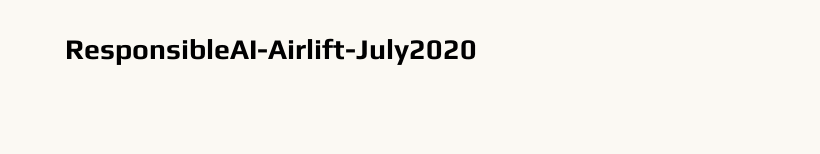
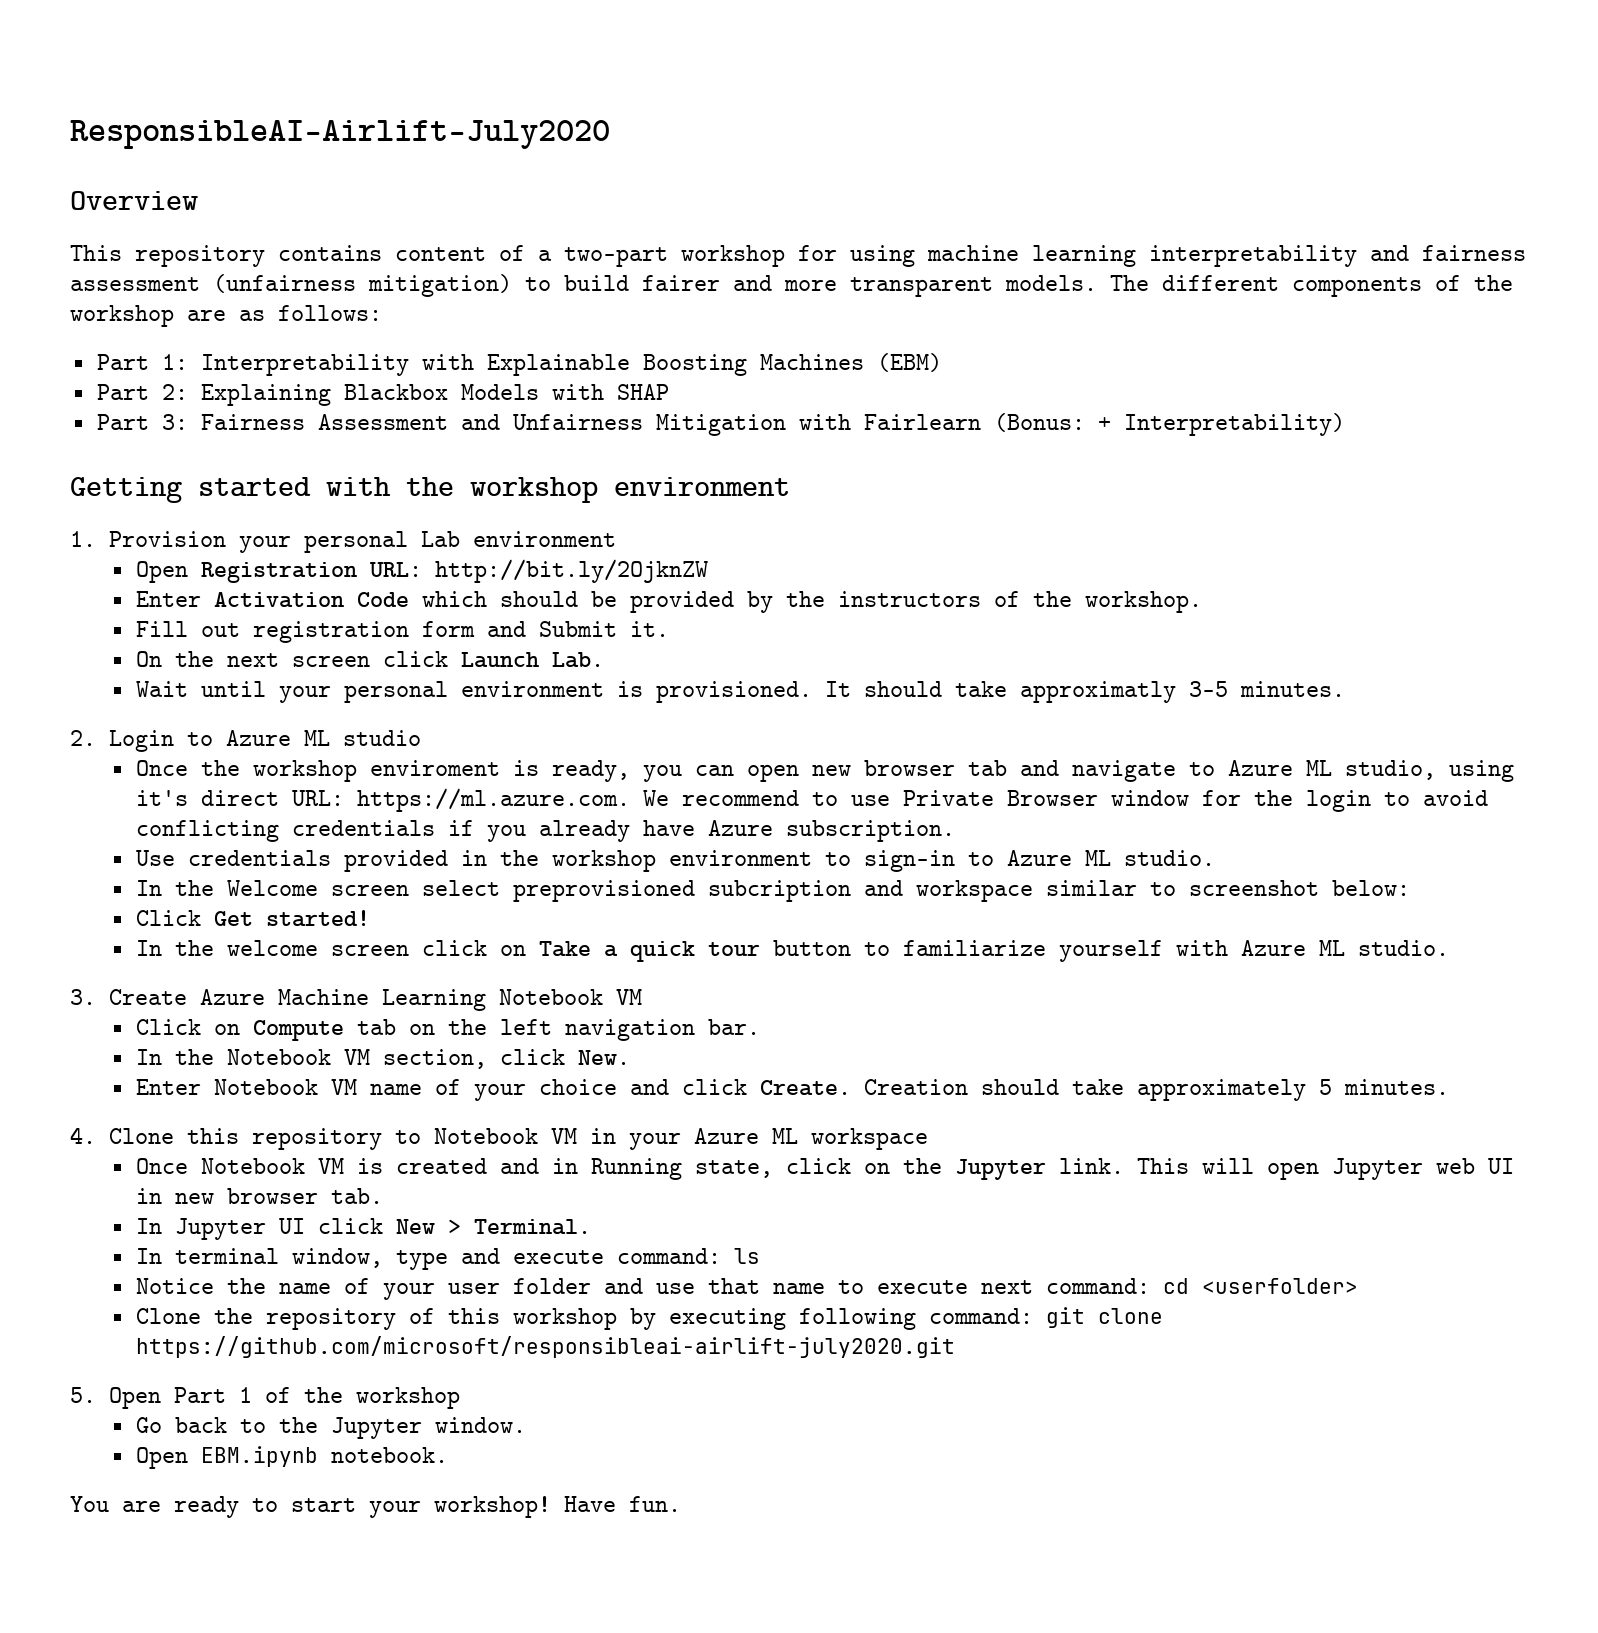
+ Overview
+ This repository contains content of a two-part workshop for using machine learning interpretability and fairness assessment (unfairness mitigation) to build fairer and more transparent models. The different components of the workshop are as follows:
+ Part 1: Interpretability with Explainable Boosting Machines (EBM)
+ Part 2: Explaining Blackbox Models with SHAP
+ Part 3: Fairness Assessment and Unfairness Mitigation with Fairlearn (Bonus: + Interpretability)
+ Getting started with the workshop environment
+ 1. Provision your personal Lab environment
+ Open Registration URL: http://bit.ly/2OjknZW
+ Enter Activation Code which should be provided by the instructors of the workshop.
+ Fill out registration form and Submit it.
+ On the next screen click Launch Lab.
+ Wait until your personal environment is provisioned. It should take approximatly 3-5 minutes.
+ 2. Login to Azure ML studio
+ Once the workshop enviroment is ready, you can open new browser tab and navigate to Azure ML studio, using it's direct URL: https://ml.azure.com. We recommend to use Private Browser window for the login to avoid conflicting credentials if you already have Azure subscription.
+ Use credentials provided in the workshop environment to sign-in to Azure ML studio.
+ In the Welcome screen select preprovisioned subcription and workspace similar to screenshot below:
+ Click Get started!
+ In the welcome screen click on Take a quick tour button to familiarize yourself with Azure ML studio.
+ 3. Create Azure Machine Learning Notebook VM
+ Click on Compute tab on the left navigation bar.
+ In the Notebook VM section, click New.
+ Enter Notebook VM name of your choice and click Create. Creation should take approximately 5 minutes.
+ 4. Clone this repository to Notebook VM in your Azure ML workspace
+ Once Notebook VM is created and in Running state, click on the Jupyter link. This will open Jupyter web UI in new browser tab.
+ In Jupyter UI click New > Terminal.
+ In terminal window, type and execute command: ls
+ Notice the name of your user folder and use that name to execute next command: cd <userfolder>
+ Clone the repository of this workshop by executing following command: git clone https://github.com/microsoft/responsibleai-airlift-july2020.git
+ 5. Open Part 1 of the workshop
+ Go back to the Jupyter window.
+ Open EBM.ipynb notebook.
+ You are ready to start your workshop! Have fun.

